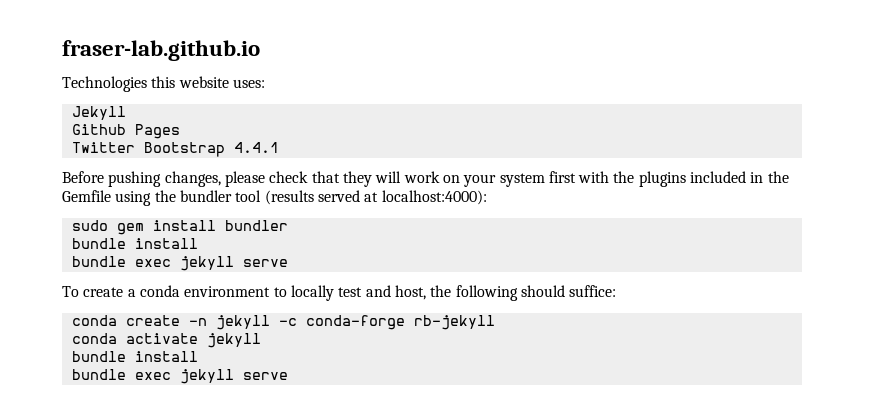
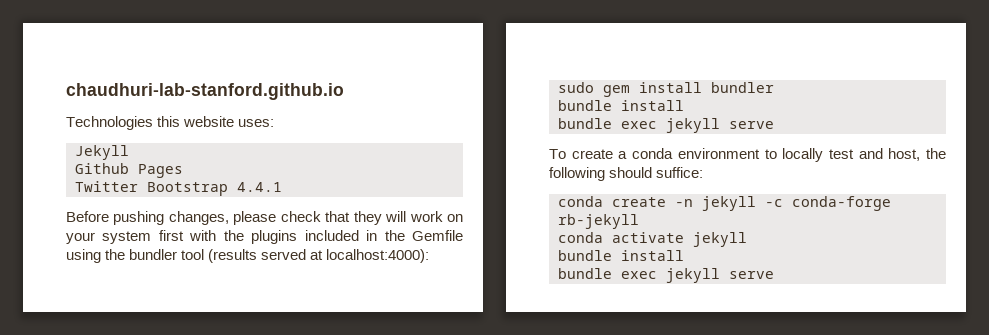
- fraser-lab.github.io
+ chaudhuri-lab-stanford.github.io

